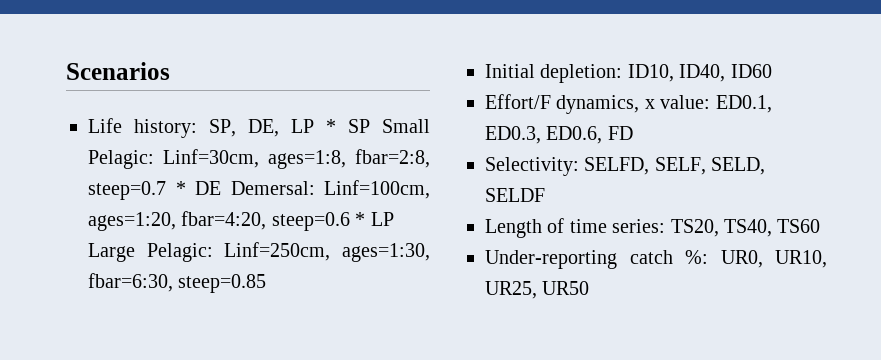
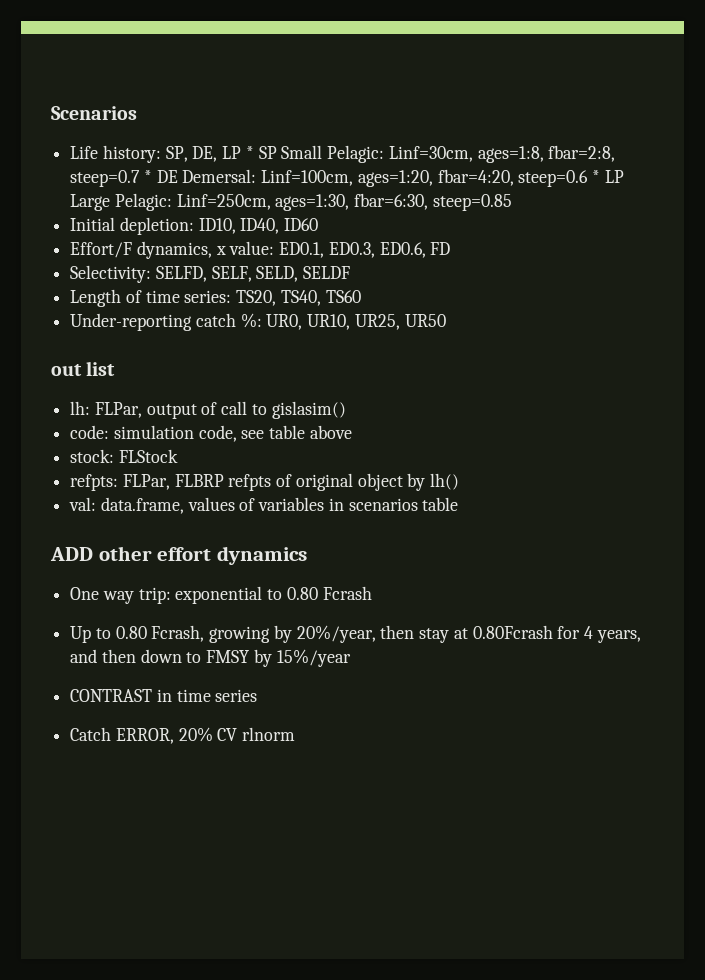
+ out list
+ lh: FLPar, output of call to gislasim()
+ code: simulation code, see table above
+ stock: FLStock
+ refpts: FLPar, FLBRP refpts of original object by lh()
+ val: data.frame, values of variables in scenarios table
+ ADD other effort dynamics
+ One way trip: exponential to 0.80 Fcrash
+ Up to 0.80 Fcrash, growing by 20%/year, then stay at 0.80Fcrash for 4 years, and then down to FMSY by 15%/year
+ CONTRAST in time series
+ Catch ERROR, 20% CV rlnorm

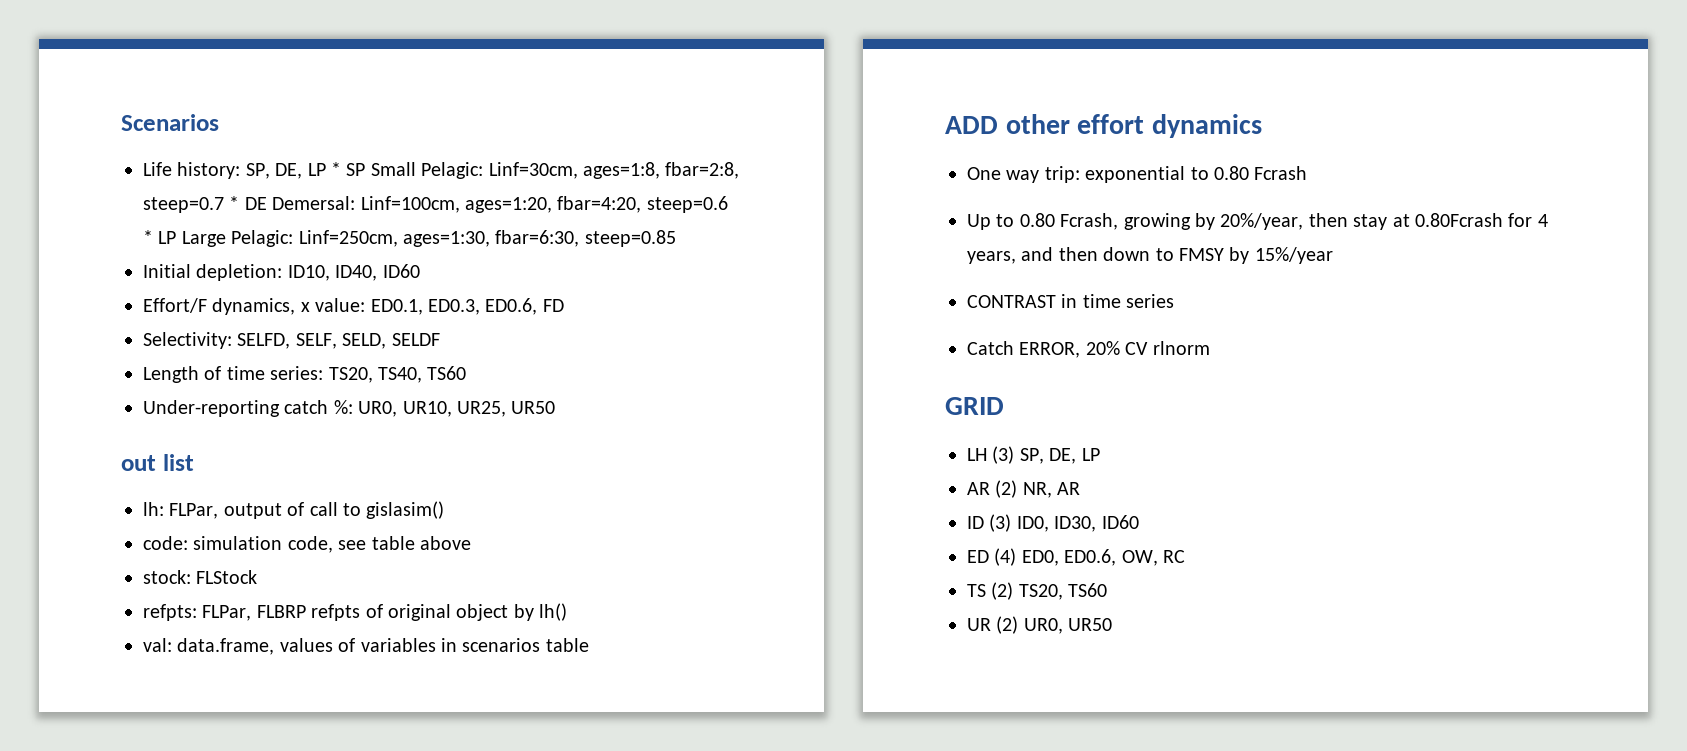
+ GRID
+ LH (3) SP, DE, LP
+ AR (2) NR, AR
+ ID (3) ID0, ID30, ID60
+ ED (4) ED0, ED0.6, OW, RC
+ TS (2) TS20, TS60
+ UR (2) UR0, UR50

